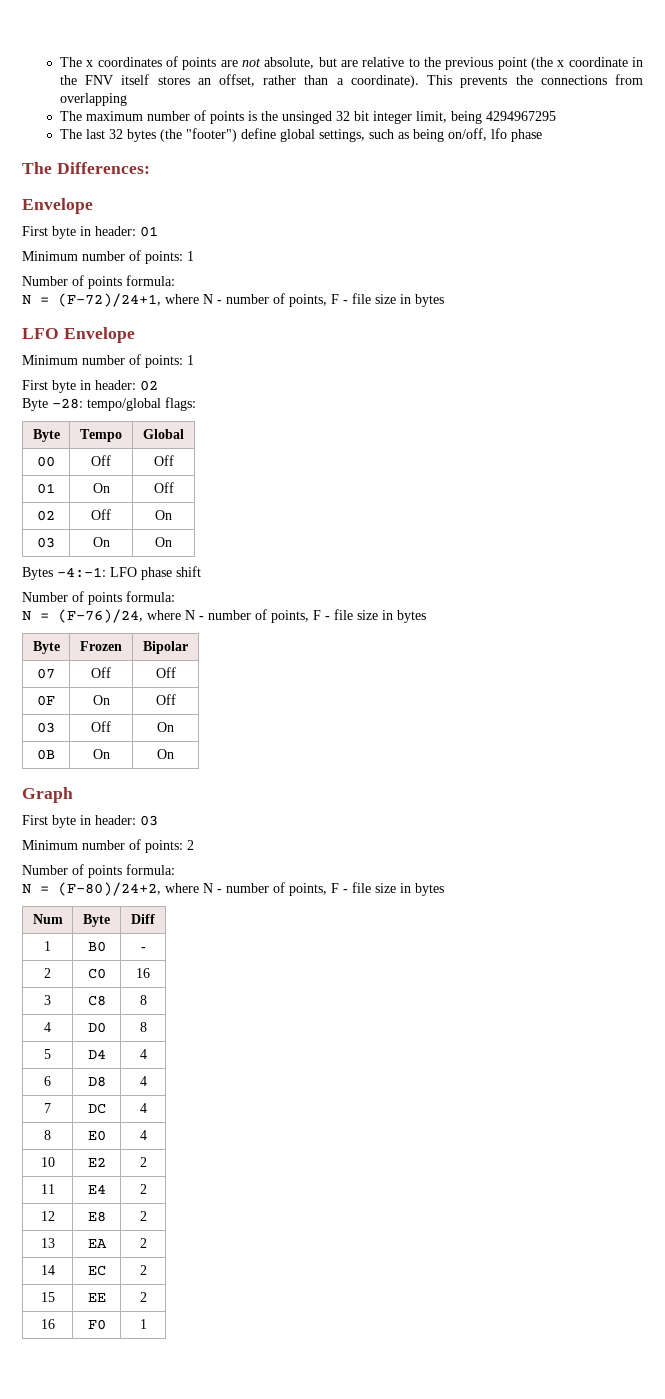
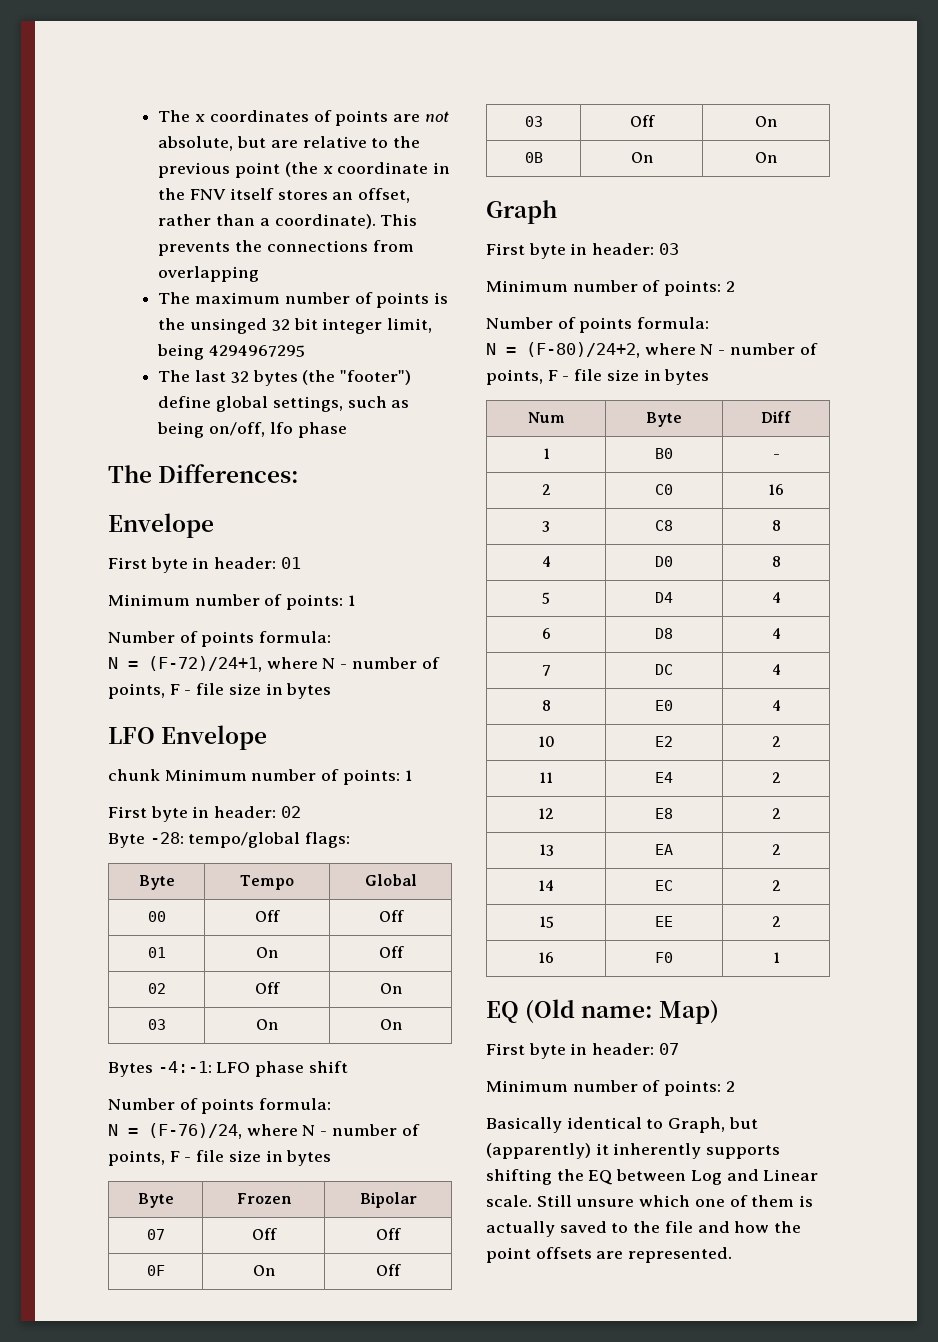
  LFO Envelope
- Minimum number of points: 1
+ chunk Minimum number of points: 1
+ EQ (Old name: Map)
+ First byte in header: 07
+ Minimum number of points: 2
+ Basically identical to Graph, but (apparently) it inherently supports shifting the EQ between Log and Linear scale. Still unsure which one of them is actually saved to the file and how the point offsets are represented.

